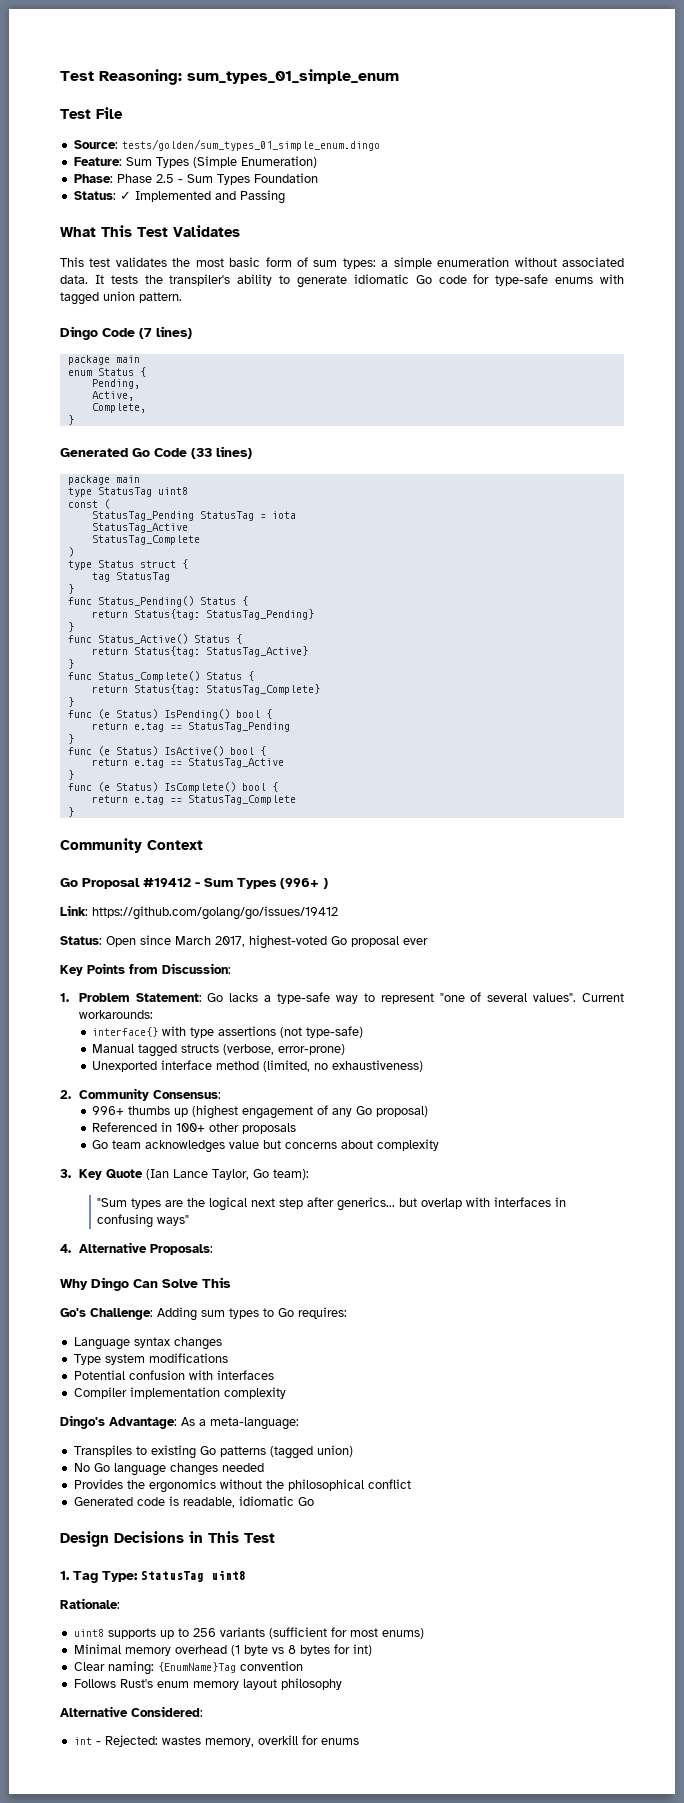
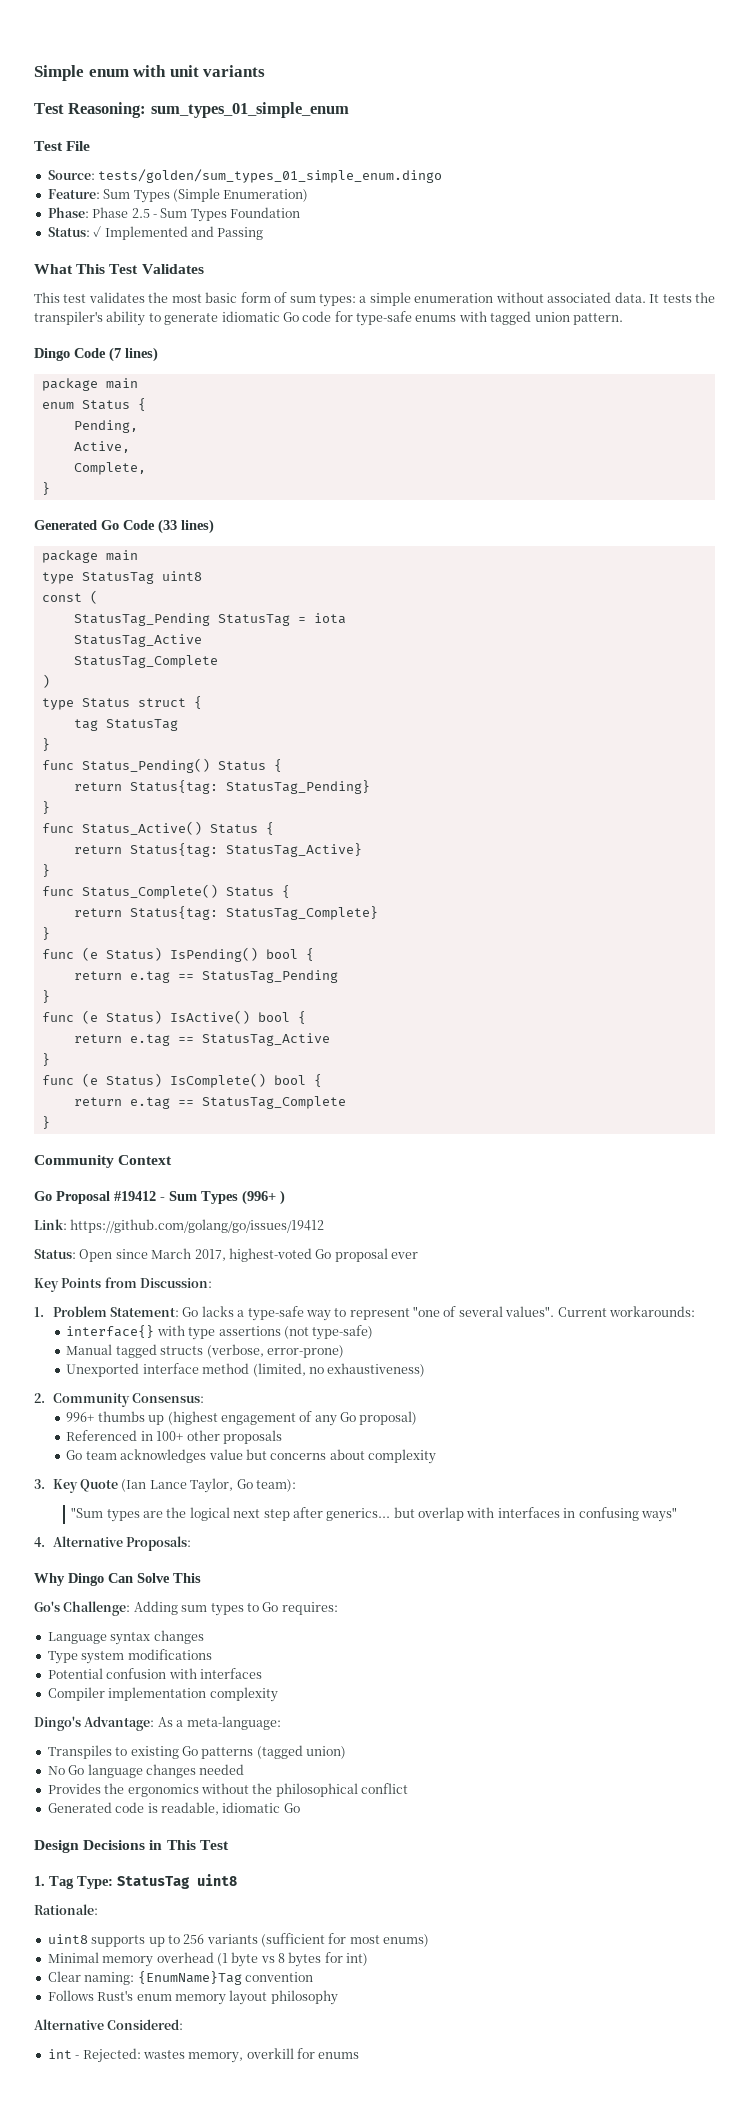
+ Simple enum with unit variants

